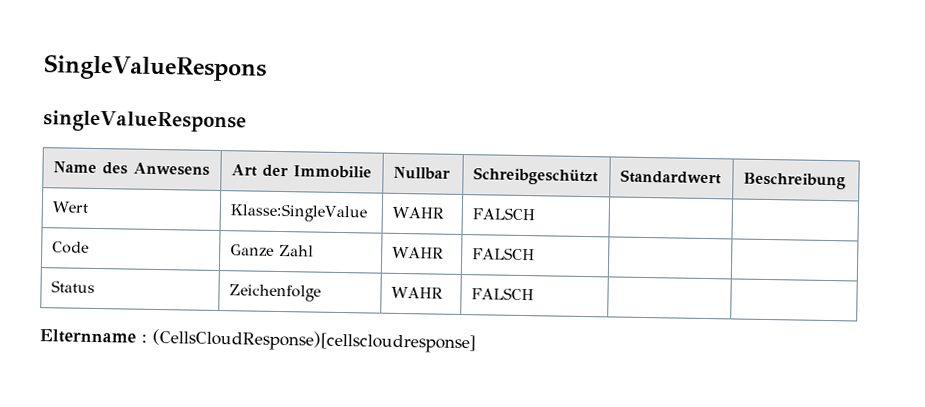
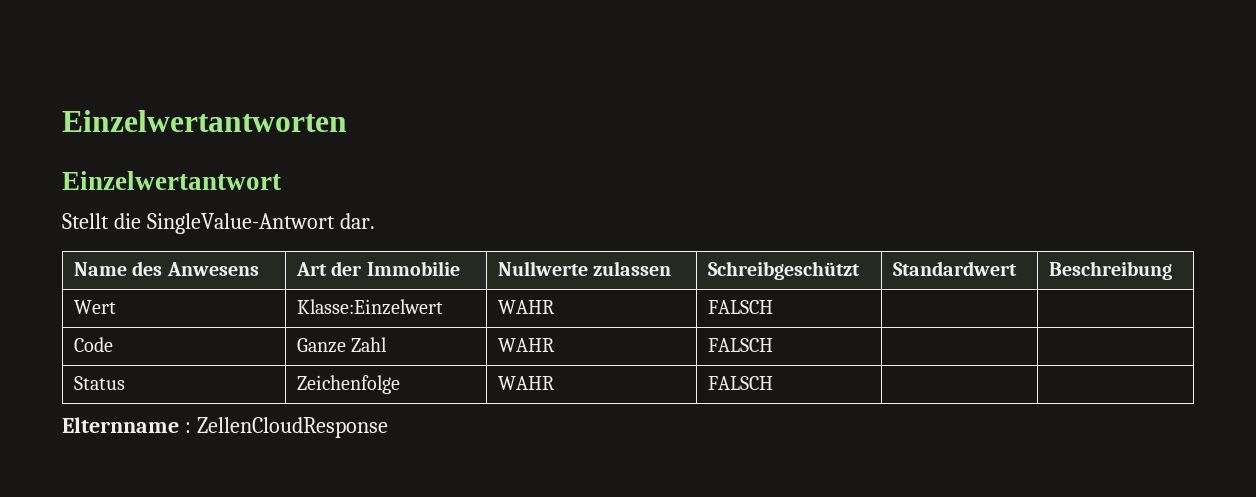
- SingleValueRespons
- singleValueResponse
+ Einzelwertantworten
+ Einzelwertantwort
+ Stellt die SingleValue-Antwort dar.
- Name des Anwesens | Art der Immobilie | Nullbar | Schreibgeschützt | Standardwert | Beschreibung
+ Name des Anwesens | Art der Immobilie | Nullwerte zulassen | Schreibgeschützt | Standardwert | Beschreibung
- Wert | Klasse:SingleValue | WAHR | FALSCH | |
+ Wert | Klasse:Einzelwert | WAHR | FALSCH | |
- Elternname : (CellsCloudResponse)[cellscloudresponse]
+ Elternname : ZellenCloudResponse

